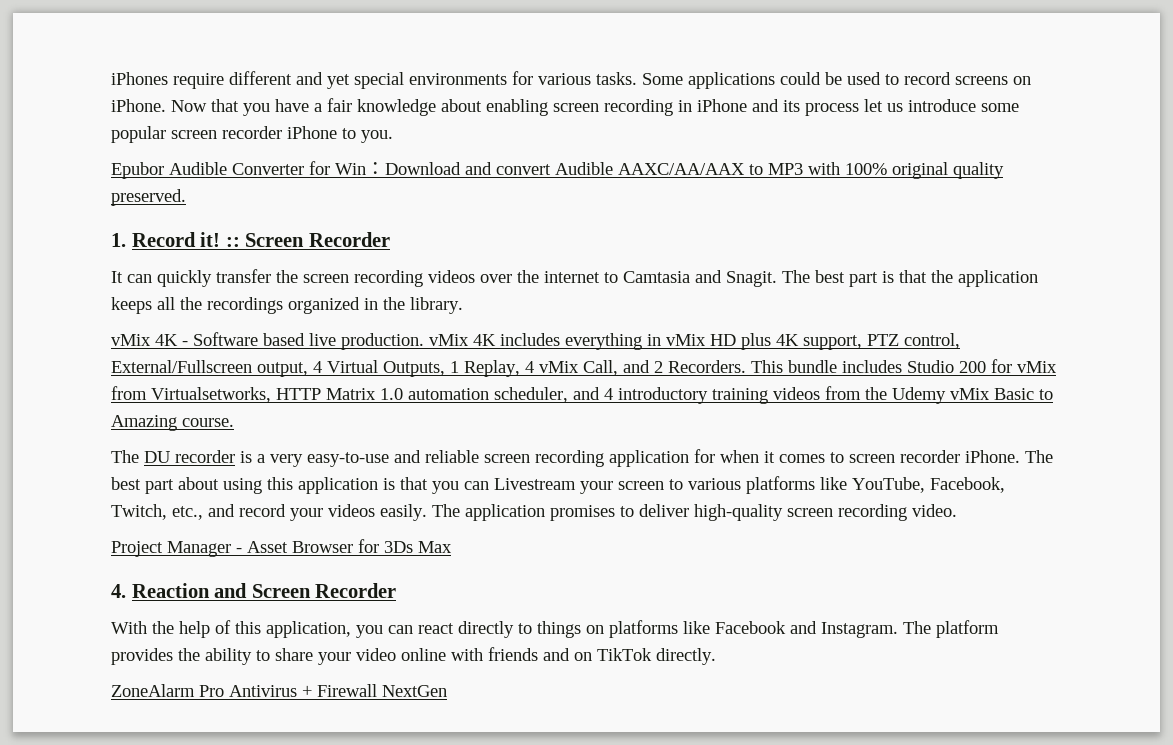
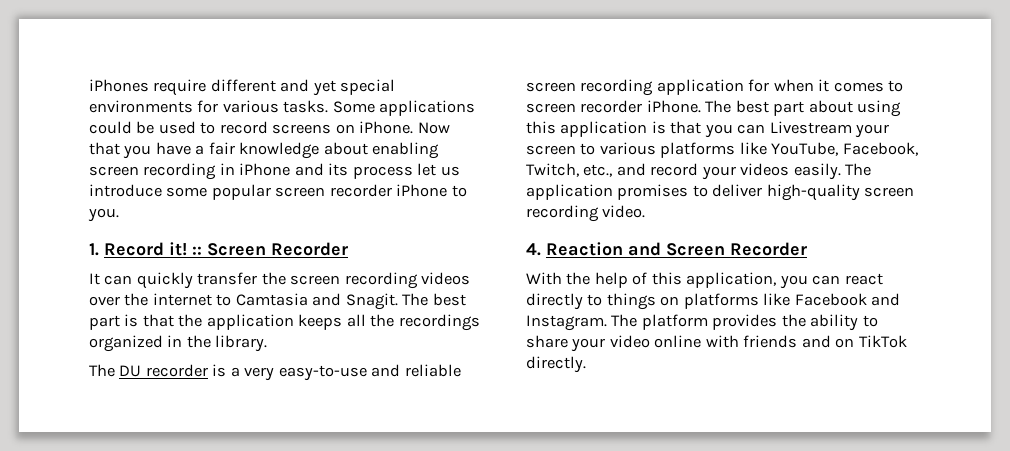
- Epubor Audible Converter for Win：Download and convert Audible AAXC/AA/AAX to MP3 with 100% original quality preserved.
- vMix 4K - Software based live production. vMix 4K includes everything in vMix HD plus 4K support, PTZ control, External/Fullscreen output, 4 Virtual Outputs, 1 Replay, 4 vMix Call, and 2 Recorders. This bundle includes Studio 200 for vMix from Virtualsetworks, HTTP Matrix 1.0 automation scheduler, and 4 introductory training videos from the Udemy vMix Basic to Amazing course.
- Project Manager - Asset Browser for 3Ds Max
- ZoneAlarm Pro Antivirus + Firewall NextGen

